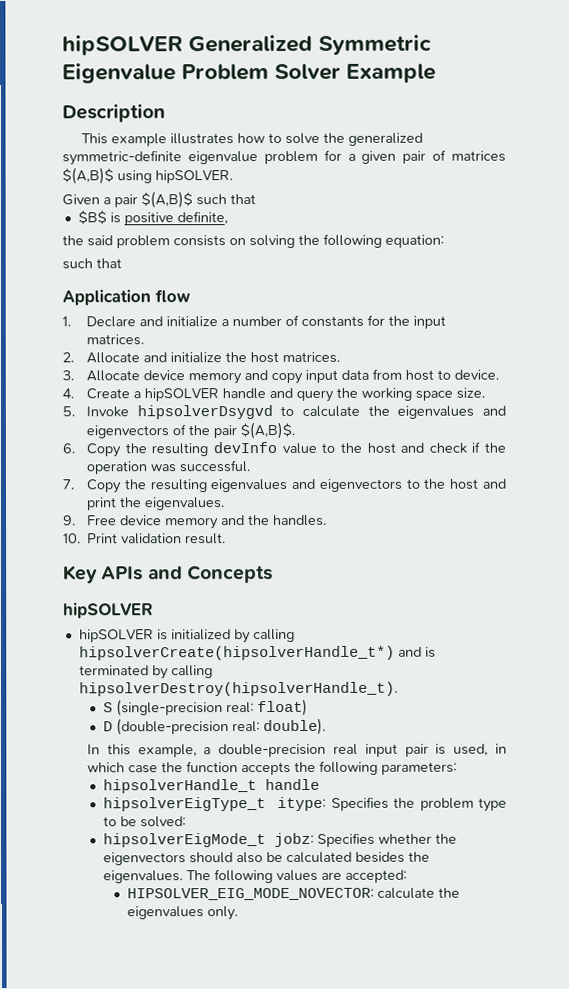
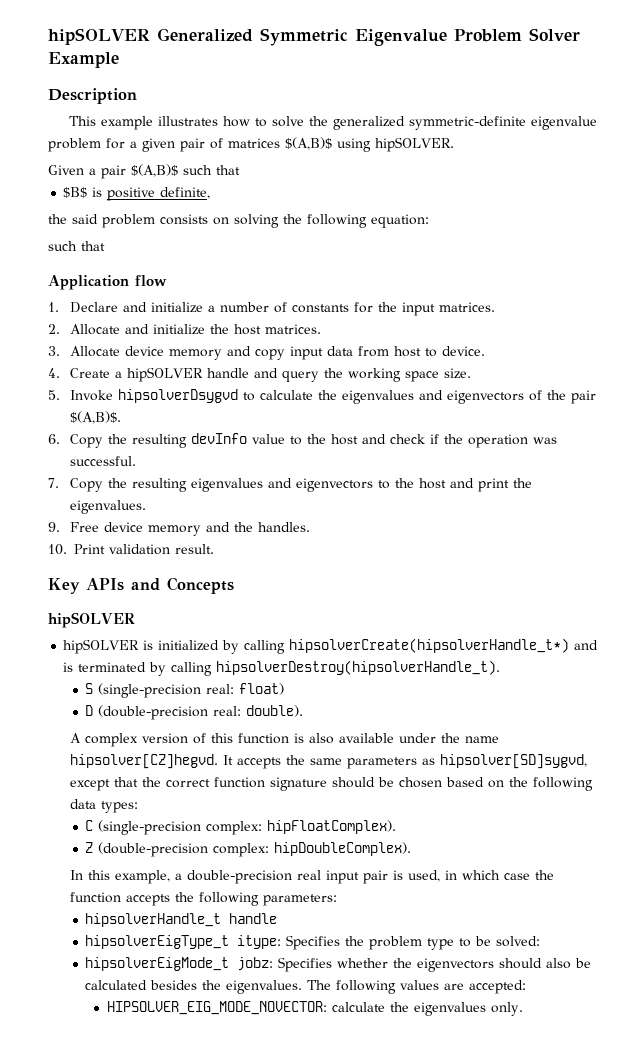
+ A complex version of this function is also available under the name hipsolver[CZ]hegvd. It accepts the same parameters as hipsolver[SD]sygvd, except that the correct function signature should be chosen based on the following data types:
+ C (single-precision complex: hipFloatComplex).
+ Z (double-precision complex: hipDoubleComplex).

